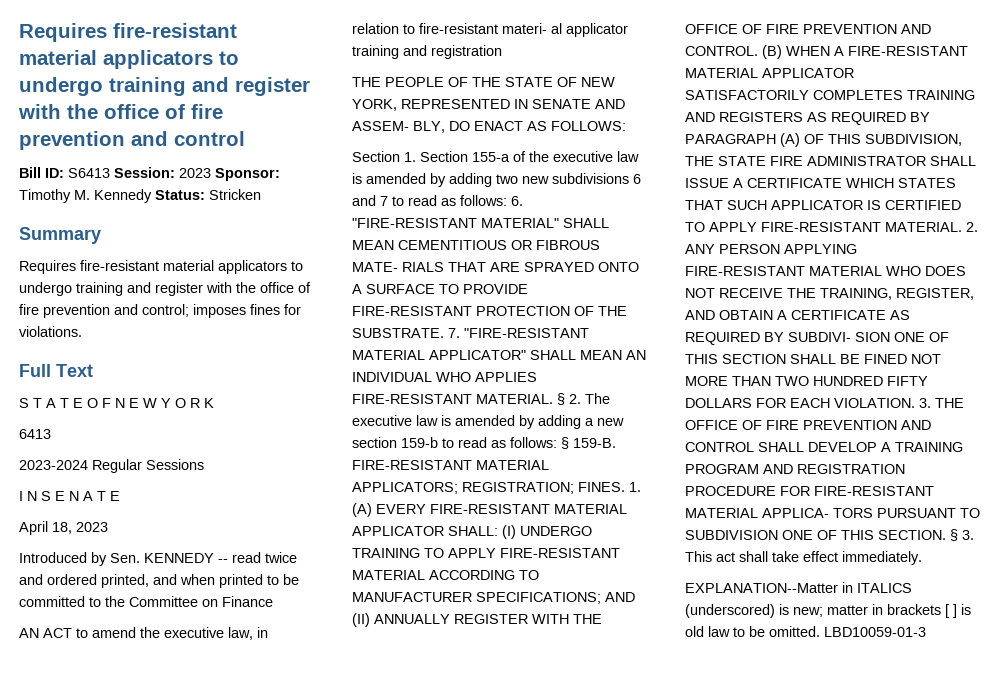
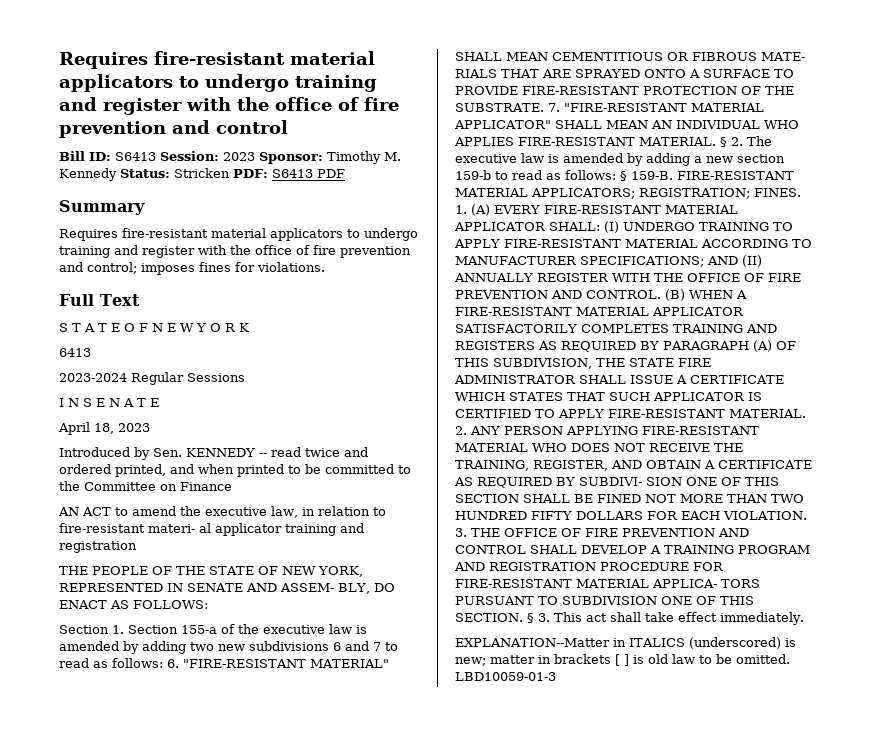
- Bill ID: S6413 Session: 2023 Sponsor: Timothy M. Kennedy Status: Stricken
+ Bill ID: S6413 Session: 2023 Sponsor: Timothy M. Kennedy Status: Stricken PDF: S6413 PDF

